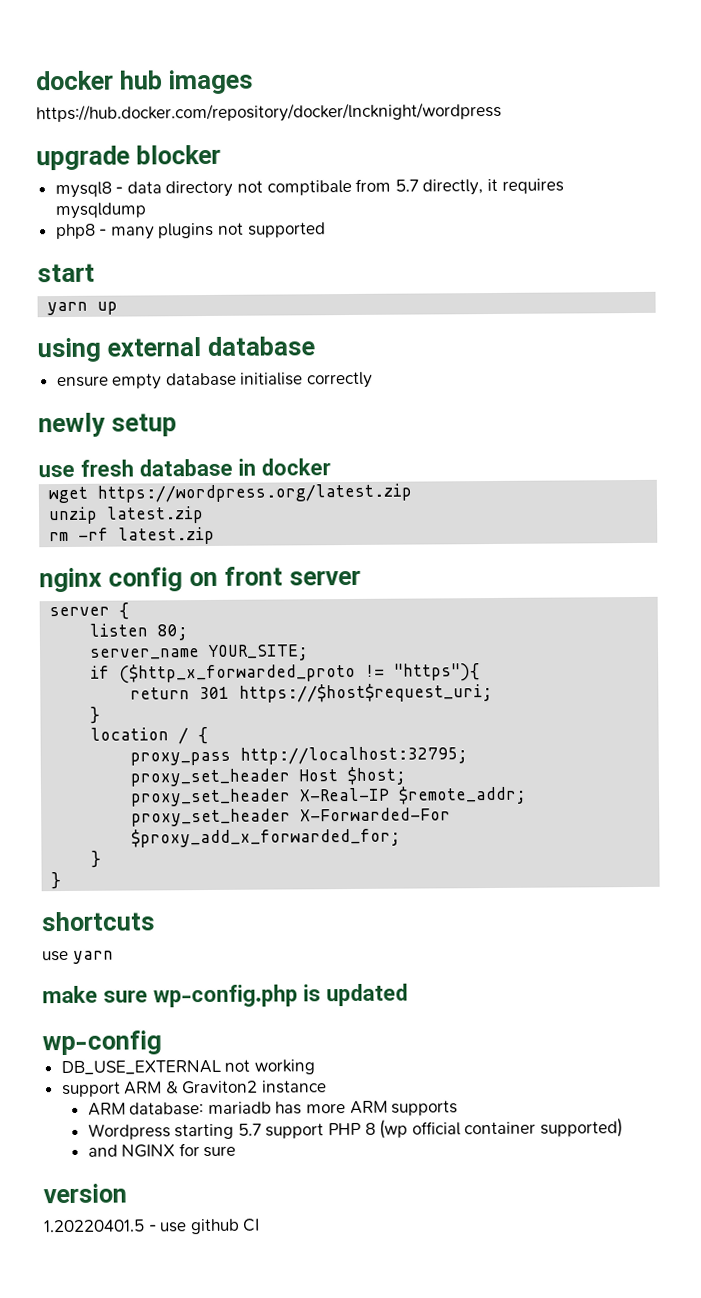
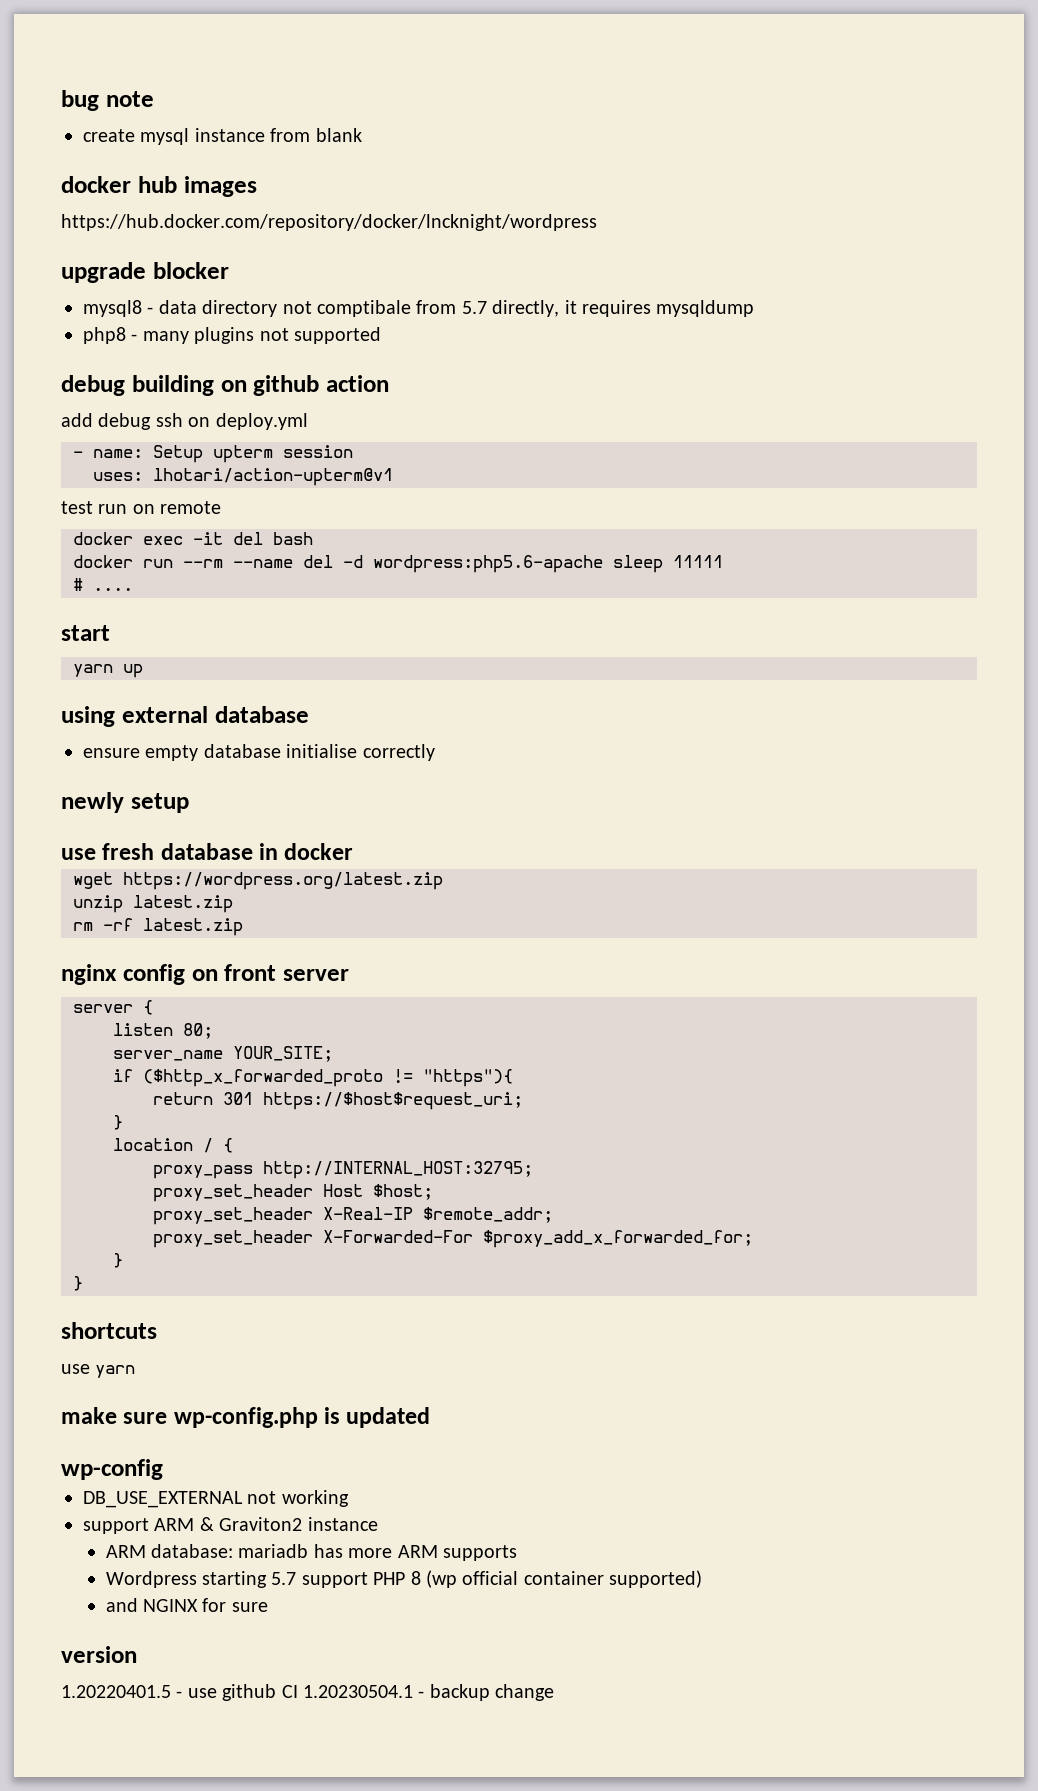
+ bug note
+ create mysql instance from blank
+ debug building on github action
+ add debug ssh on deploy.yml
+ - name: Setup upterm session
+ uses: lhotari/action-upterm@v1
+ test run on remote
+ docker exec -it del bash
+ docker run --rm --name del -d wordpress:php5.6-apache sleep 11111
+ # ....
- proxy_pass http://localhost:32795;
+ proxy_pass http://INTERNAL_HOST:32795;
- 1.20220401.5 - use github CI
+ 1.20220401.5 - use github CI 1.20230504.1 - backup change

